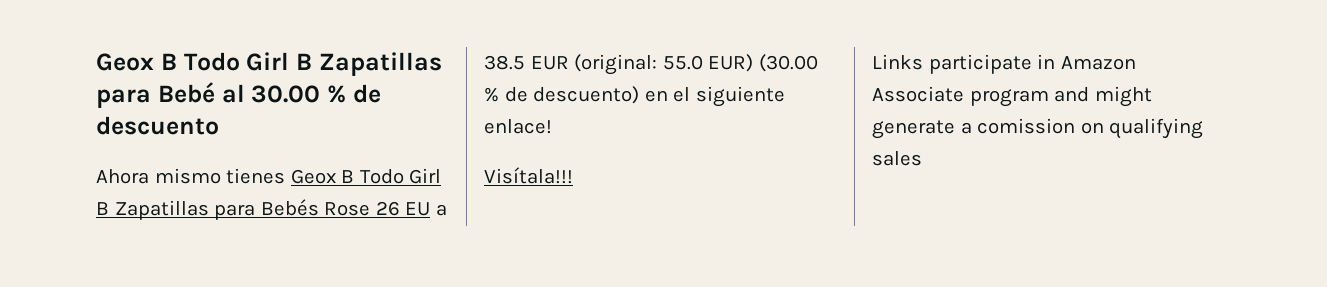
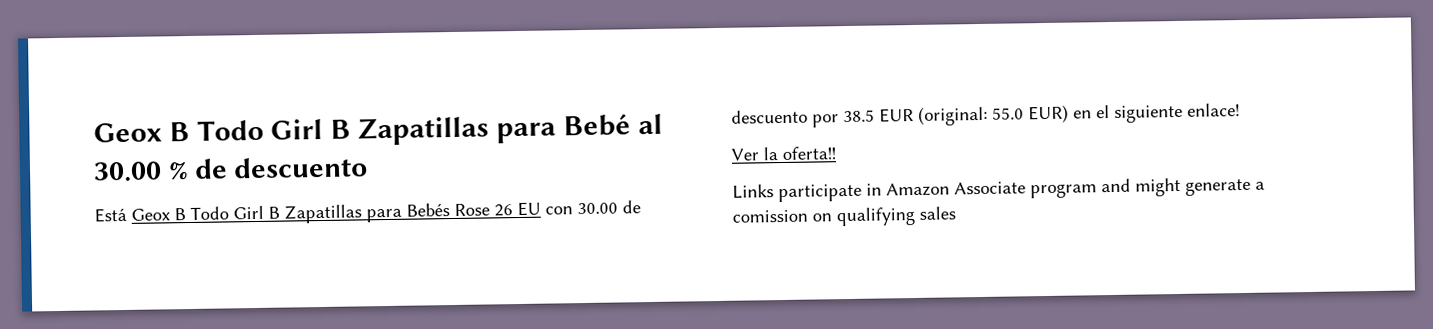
- Ahora mismo tienes Geox B Todo Girl B Zapatillas para Bebés Rose 26 EU a 38.5 EUR (original: 55.0 EUR) (30.00 % de descuento) en el siguiente enlace!
+ Está Geox B Todo Girl B Zapatillas para Bebés Rose 26 EU con 30.00 de descuento por 38.5 EUR (original: 55.0 EUR) en el siguiente enlace!
- Visítala!!!
+ Ver la oferta!!

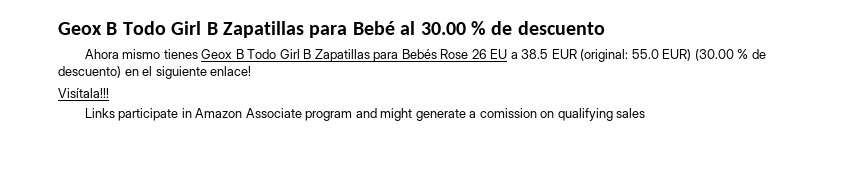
- Está Geox B Todo Girl B Zapatillas para Bebés Rose 26 EU con 30.00 de descuento por 38.5 EUR (original: 55.0 EUR) en el siguiente enlace!
+ Ahora mismo tienes Geox B Todo Girl B Zapatillas para Bebés Rose 26 EU a 38.5 EUR (original: 55.0 EUR) (30.00 % de descuento) en el siguiente enlace!
- Ver la oferta!!
+ Visítala!!!

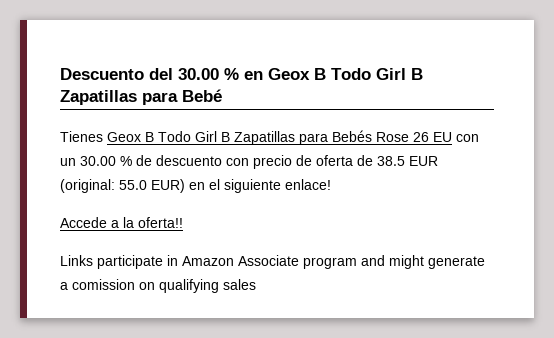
- Geox B Todo Girl B Zapatillas para Bebé al 30.00 % de descuento
- Ahora mismo tienes Geox B Todo Girl B Zapatillas para Bebés Rose 26 EU a 38.5 EUR (original: 55.0 EUR) (30.00 % de descuento) en el siguiente enlace!
+ Descuento del 30.00 % en Geox B Todo Girl B Zapatillas para Bebé
+ Tienes Geox B Todo Girl B Zapatillas para Bebés Rose 26 EU con un 30.00 % de descuento con precio de oferta de 38.5 EUR (original: 55.0 EUR) en el siguiente enlace!
- Visítala!!!
+ Accede a la oferta!!

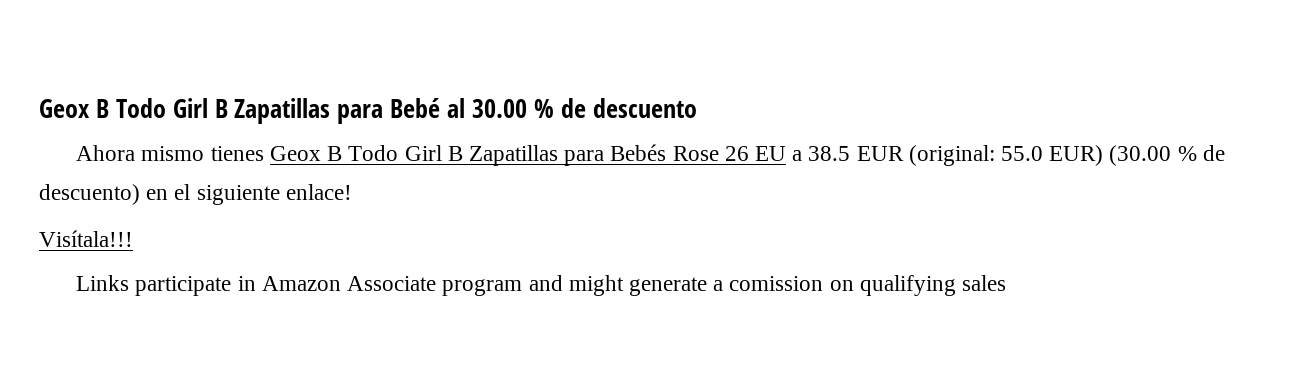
- Descuento del 30.00 % en Geox B Todo Girl B Zapatillas para Bebé
- Tienes Geox B Todo Girl B Zapatillas para Bebés Rose 26 EU con un 30.00 % de descuento con precio de oferta de 38.5 EUR (original: 55.0 EUR) en el siguiente enlace!
+ Geox B Todo Girl B Zapatillas para Bebé al 30.00 % de descuento
+ Ahora mismo tienes Geox B Todo Girl B Zapatillas para Bebés Rose 26 EU a 38.5 EUR (original: 55.0 EUR) (30.00 % de descuento) en el siguiente enlace!
- Accede a la oferta!!
+ Visítala!!!

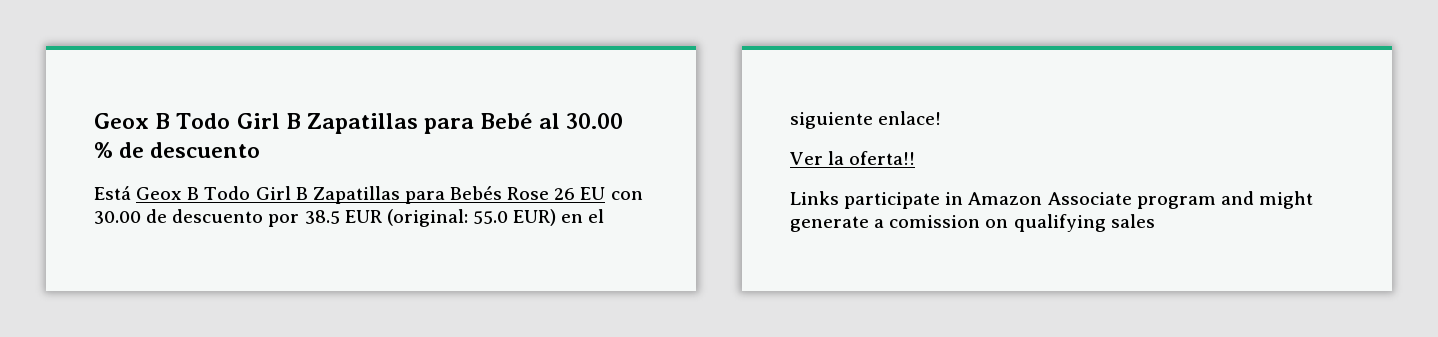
- Ahora mismo tienes Geox B Todo Girl B Zapatillas para Bebés Rose 26 EU a 38.5 EUR (original: 55.0 EUR) (30.00 % de descuento) en el siguiente enlace!
+ Está Geox B Todo Girl B Zapatillas para Bebés Rose 26 EU con 30.00 de descuento por 38.5 EUR (original: 55.0 EUR) en el siguiente enlace!
- Visítala!!!
+ Ver la oferta!!

